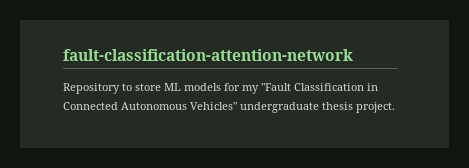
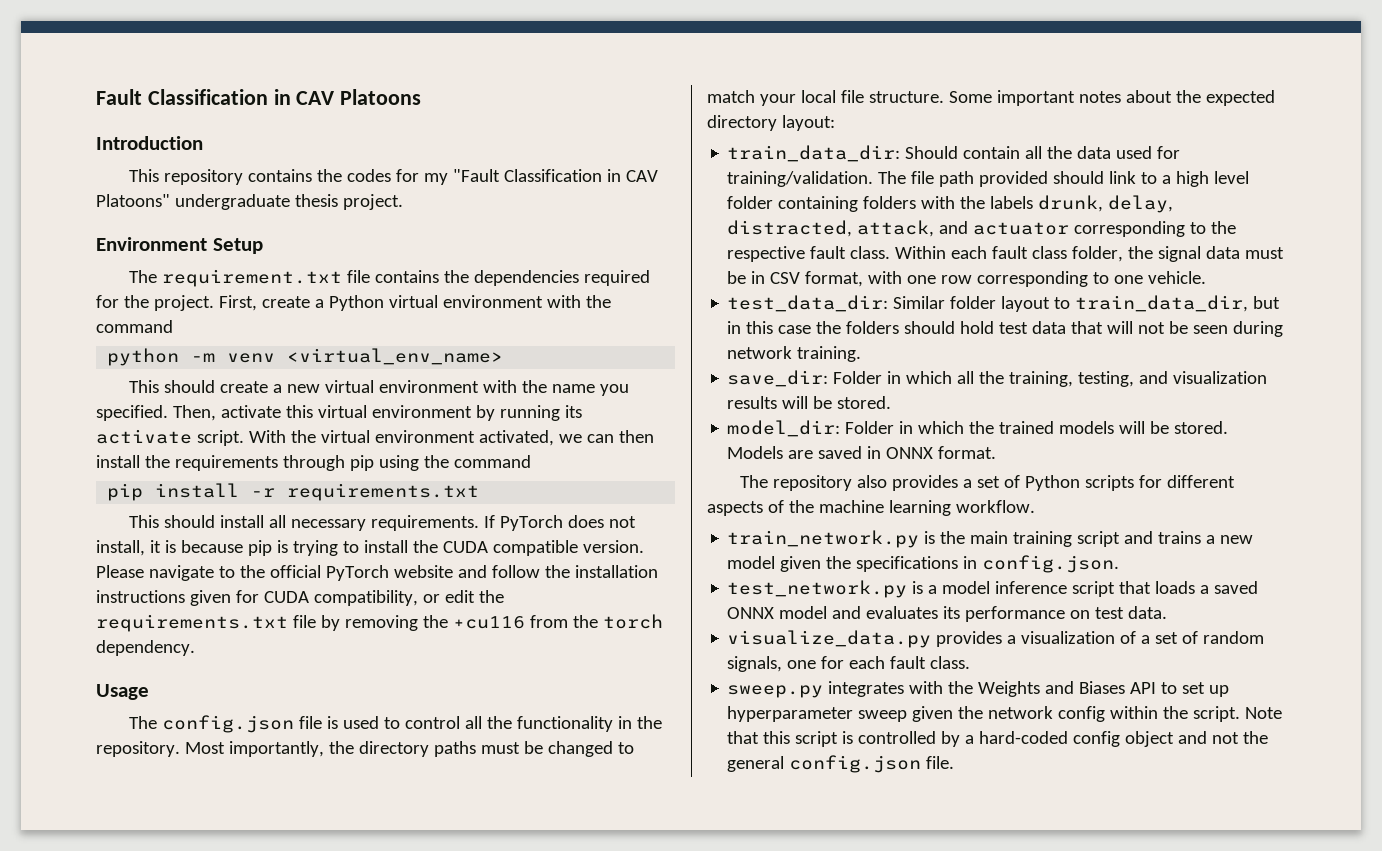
- fault-classification-attention-network
- Repository to store ML models for my "Fault Classification in Connected Autonomous Vehicles" undergraduate thesis project.
+ Fault Classification in CAV Platoons
+ Introduction
+ This repository contains the codes for my "Fault Classification in CAV Platoons" undergraduate thesis project.
+ Environment Setup
+ The requirement.txt file contains the dependencies required for the project. First, create a Python virtual environment with the command
+ python -m venv <virtual_env_name>
+ This should create a new virtual environment with the name you specified. Then, activate this virtual environment by running its activate script. With the virtual environment activated, we can then install the requirements through pip using the command
+ pip install -r requirements.txt
+ This should install all necessary requirements. If PyTorch does not install, it is because pip is trying to install the CUDA compatible version. Please navigate to the official PyTorch website and follow the installation instructions given for CUDA compatibility, or edit the requirements.txt file by removing the +cu116 from the torch dependency.
+ Usage
+ The config.json file is used to control all the functionality in the repository. Most importantly, the directory paths must be changed to match your local file structure. Some important notes about the expected directory layout:
+ train_data_dir: Should contain all the data used for training/validation. The file path provided should link to a high level folder containing folders with the labels drunk, delay, distracted, attack, and actuator corresponding to the respective fault class. Within each fault class folder, the signal data must be in CSV format, with one row corresponding to one vehicle.
+ test_data_dir: Similar folder layout to train_data_dir, but in this case the folders should hold test data that will not be seen during network training.
+ save_dir: Folder in which all the training, testing, and visualization results will be stored.
+ model_dir: Folder in which the trained models will be stored. Models are saved in ONNX format.
+ The repository also provides a set of Python scripts for different aspects of the machine learning workflow.
+ train_network.py is the main training script and trains a new model given the specifications in config.json.
+ test_network.py is a model inference script that loads a saved ONNX model and evaluates its performance on test data.
+ visualize_data.py provides a visualization of a set of random signals, one for each fault class.
+ sweep.py integrates with the Weights and Biases API to set up hyperparameter sweep given the network config within the script. Note that this script is controlled by a hard-coded config object and not the general config.json file.

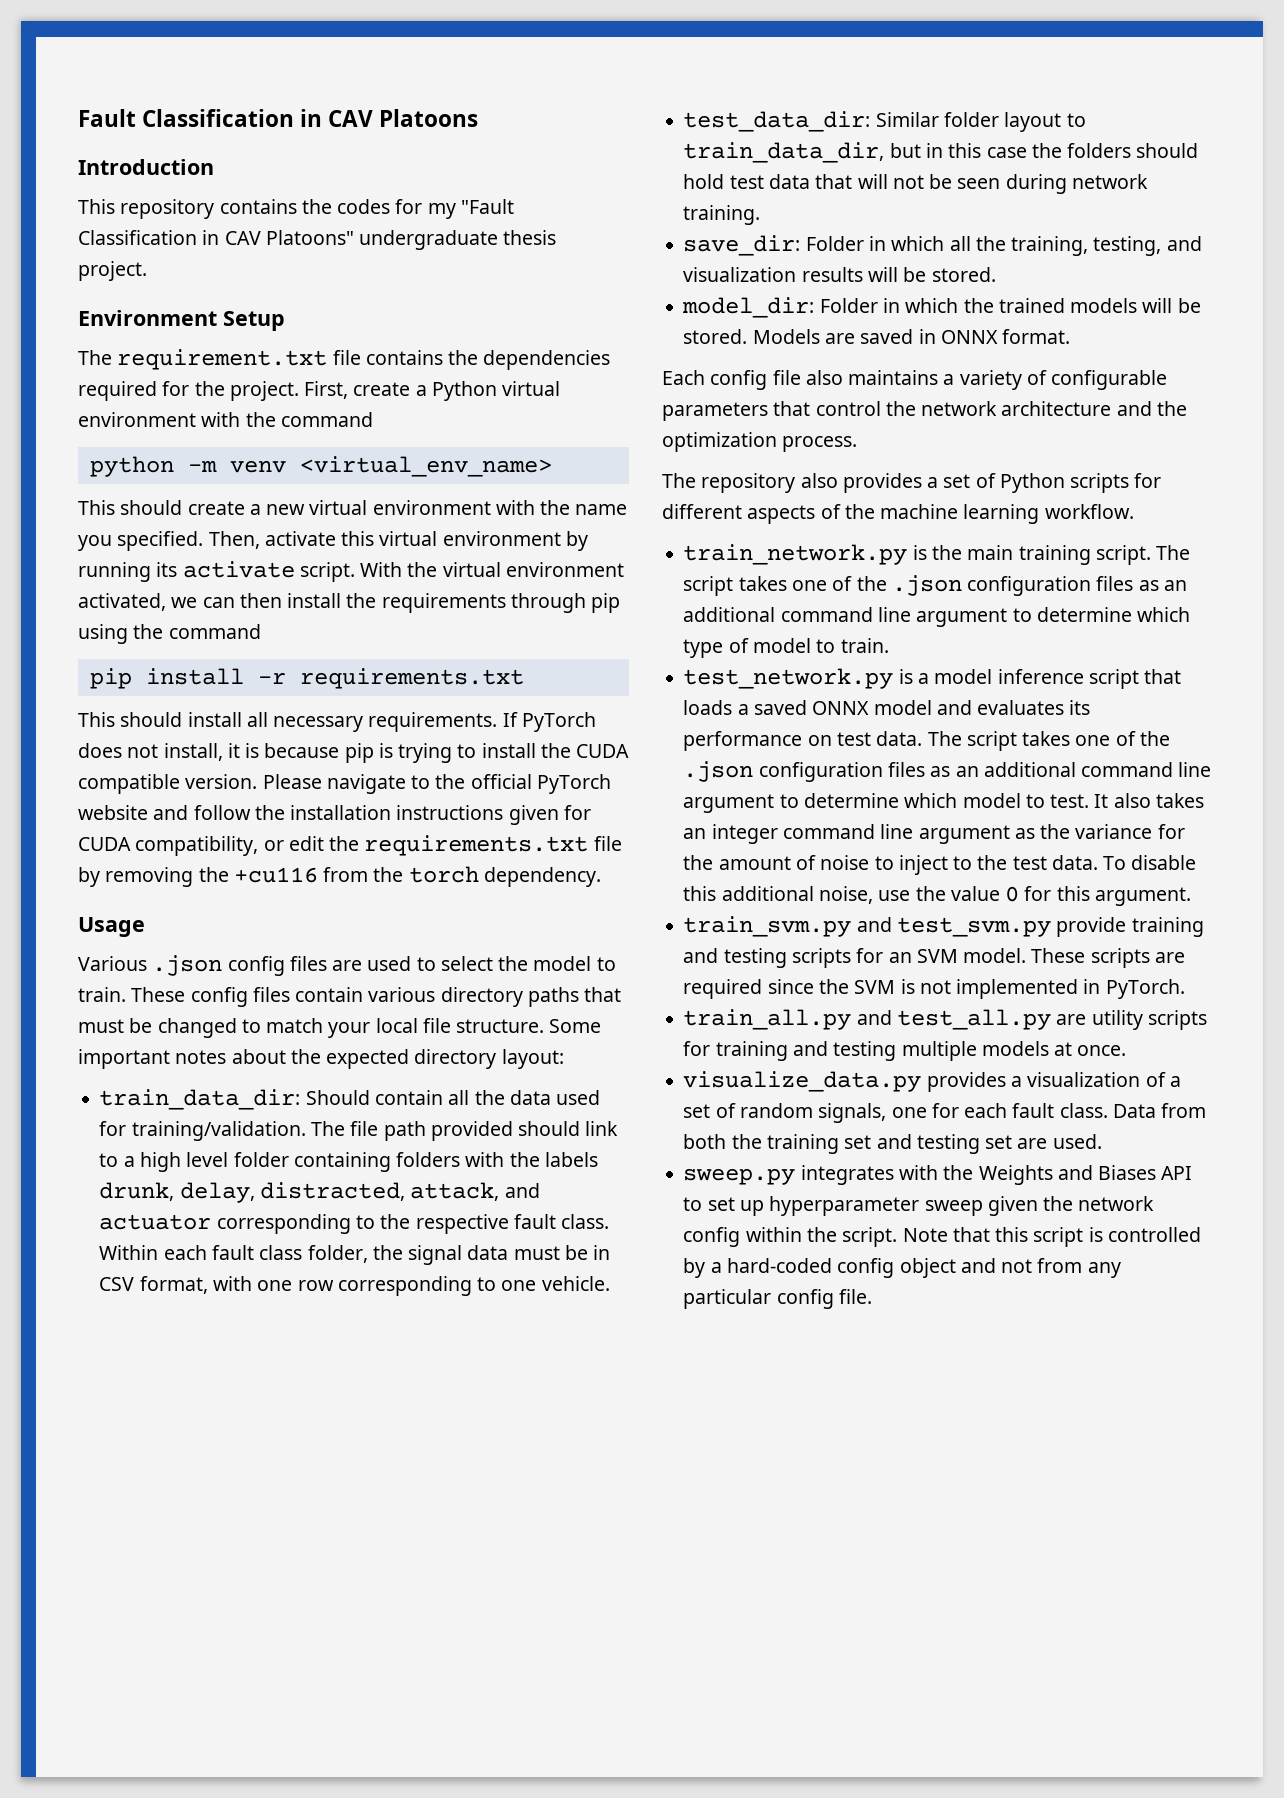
- The config.json file is used to control all the functionality in the repository. Most importantly, the directory paths must be changed to match your local file structure.
+ Various .json config files are used to select the model to train. These config files contain various directory paths that must be changed to match your local file structure.
+ Each config file also maintains a variety of configurable parameters that control the network architecture and the optimization process.
- train_network.py is the main training script and trains a new model given the specifications in config.json.
+ train_network.py is the main training script. The script takes one of the .json configuration files as an additional command line argument to determine which type of model to train.
+ The script takes one of the .json configuration files as an additional command line argument to determine which model to test. It also takes an integer command line argument as the variance for the amount of noise to inject to the test data. To disable this additional noise, use the value 0 for this argument.
+ train_svm.py and test_svm.py provide training and testing scripts for an SVM model. These scripts are required since the SVM is not implemented in PyTorch.
+ train_all.py and test_all.py are utility scripts for training and testing multiple models at once.
+ Data from both the training set and testing set are used.
- Note that this script is controlled by a hard-coded config object and not the general config.json file.
+ Note that this script is controlled by a hard-coded config object and not from any particular config file.

